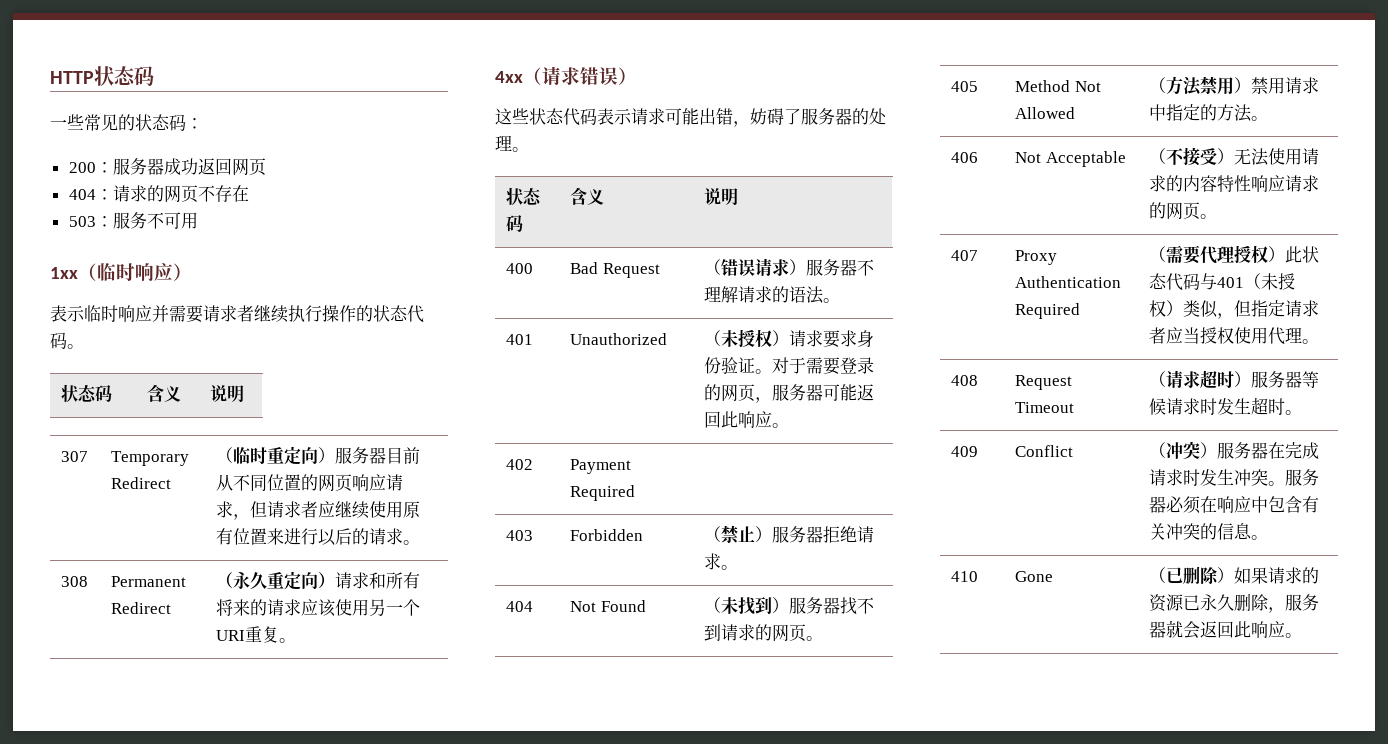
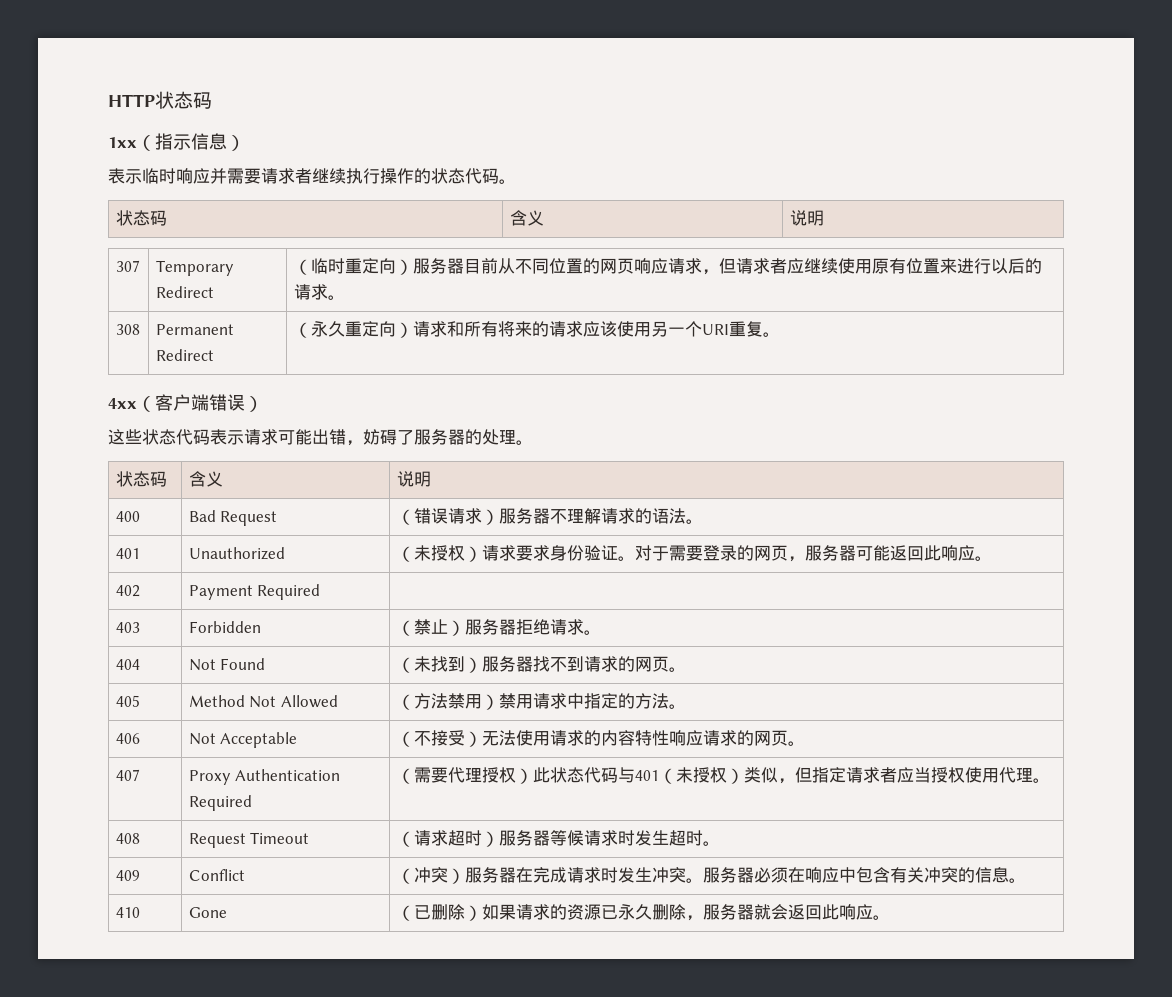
- 一些常见的状态码：
- 200：服务器成功返回网页
- 404：请求的网页不存在
- 503：服务不可用
- 1xx（临时响应）
+ 1xx（指示信息）
- 4xx（请求错误）
+ 4xx（客户端错误）

